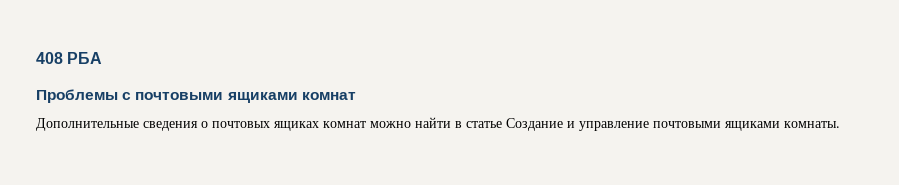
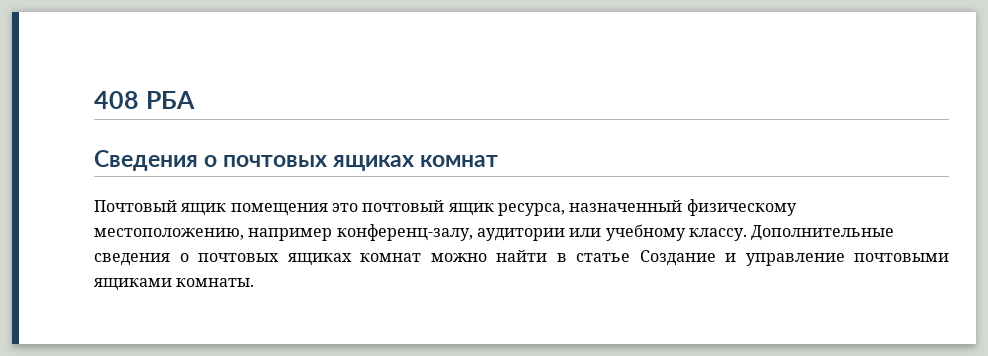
- Проблемы с почтовыми ящиками комнат
- Дополнительные сведения о почтовых ящиках комнат можно найти в статье Создание и управление почтовыми ящиками комнаты.
+ Сведения о почтовых ящиках комнат
+ Почтовый ящик помещения это почтовый ящик ресурса, назначенный физическому местоположению, например конференц-залу, аудитории или учебному классу. Дополнительные сведения о почтовых ящиках комнат можно найти в статье Создание и управление почтовыми ящиками комнаты.

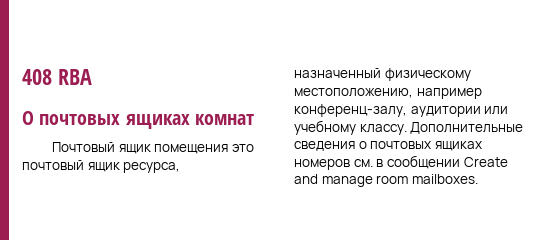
- 408 РБА
- Сведения о почтовых ящиках комнат
+ 408 RBA
+ О почтовых ящиках комнат
- Дополнительные сведения о почтовых ящиках комнат можно найти в статье Создание и управление почтовыми ящиками комнаты.
+ Дополнительные сведения о почтовых ящиках номеров см. в сообщении Create and manage room mailboxes.

